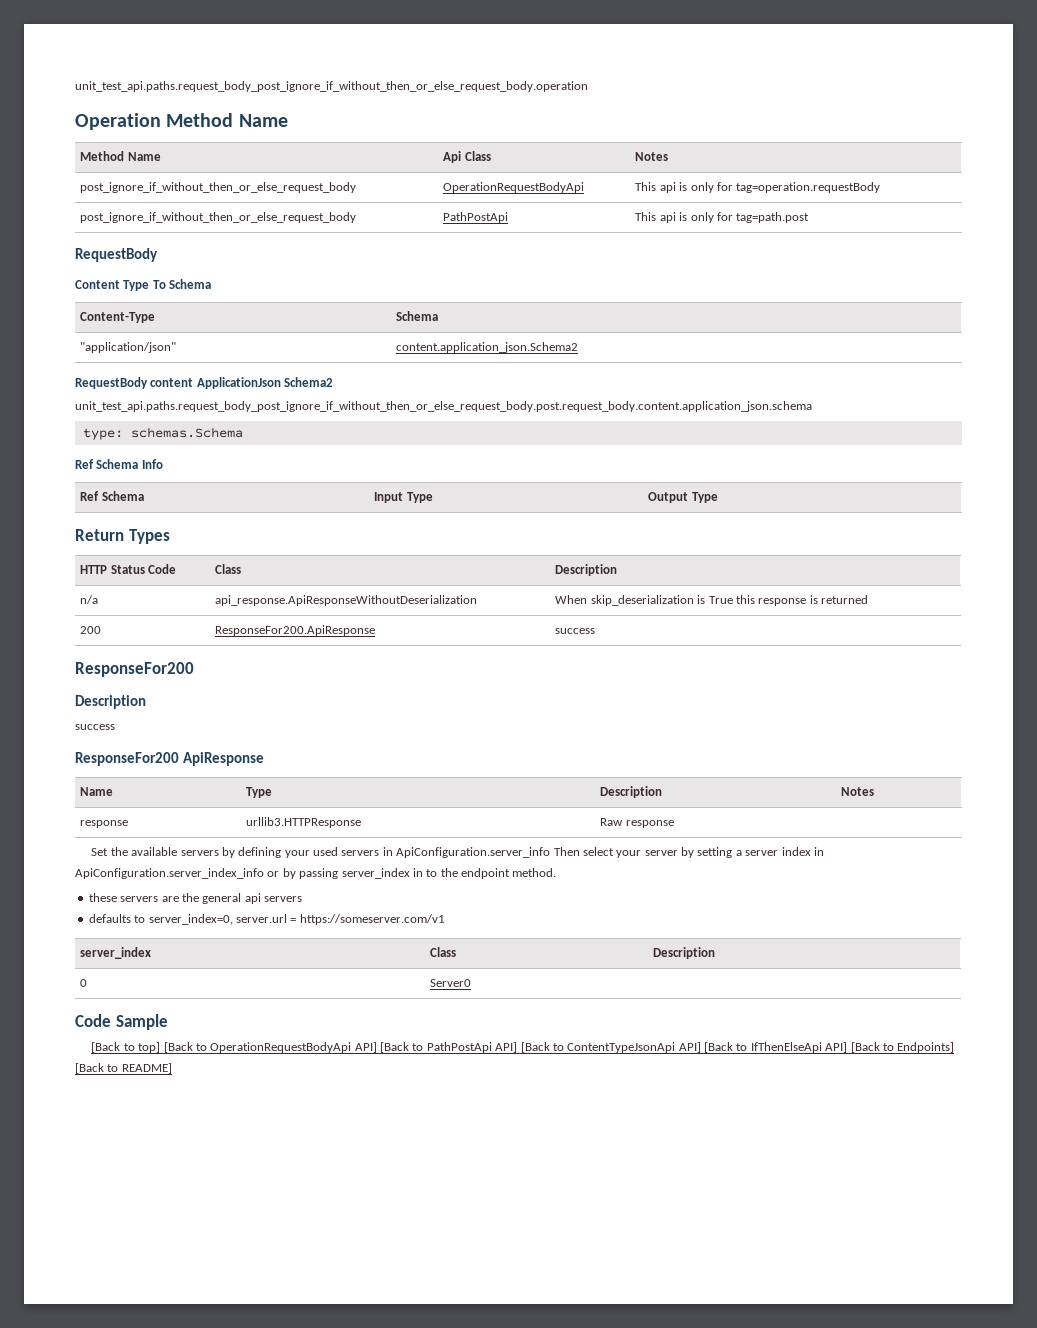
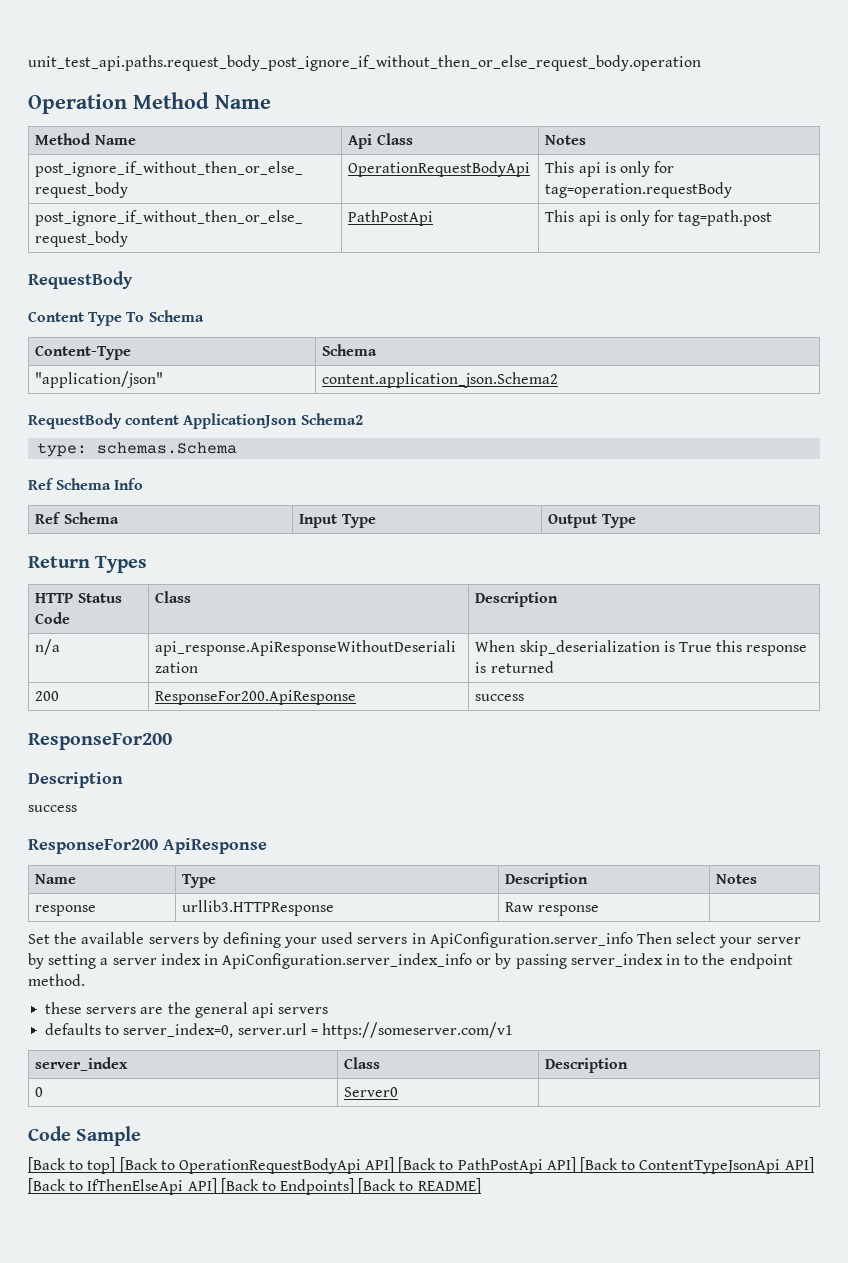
- unit_test_api.paths.request_body_post_ignore_if_without_then_or_else_request_body.post.request_body.content.application_json.schema

